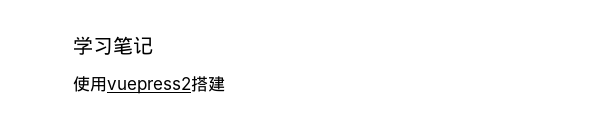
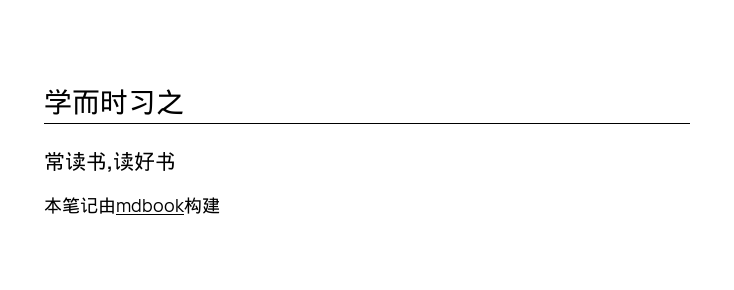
- 学习笔记
- 使用vuepress2搭建
+ 学而时习之
+ 常读书,读好书
+ 本笔记由mdbook构建

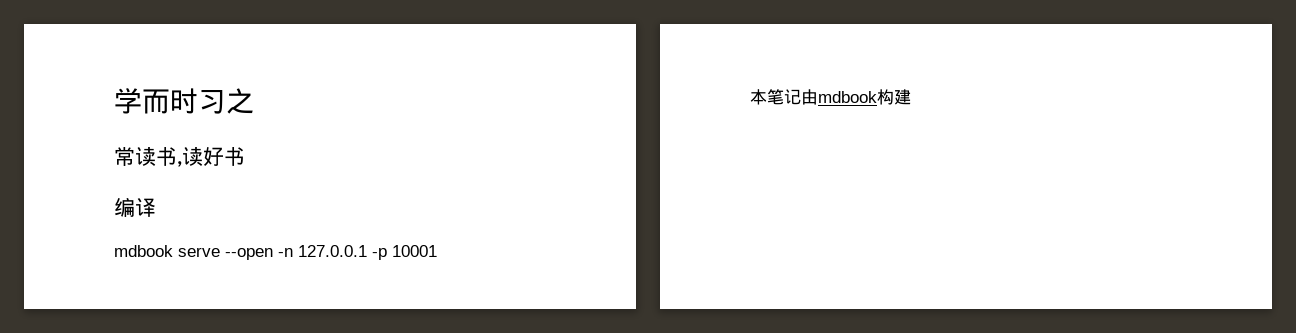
+ 编译
+ mdbook serve --open -n 127.0.0.1 -p 10001

